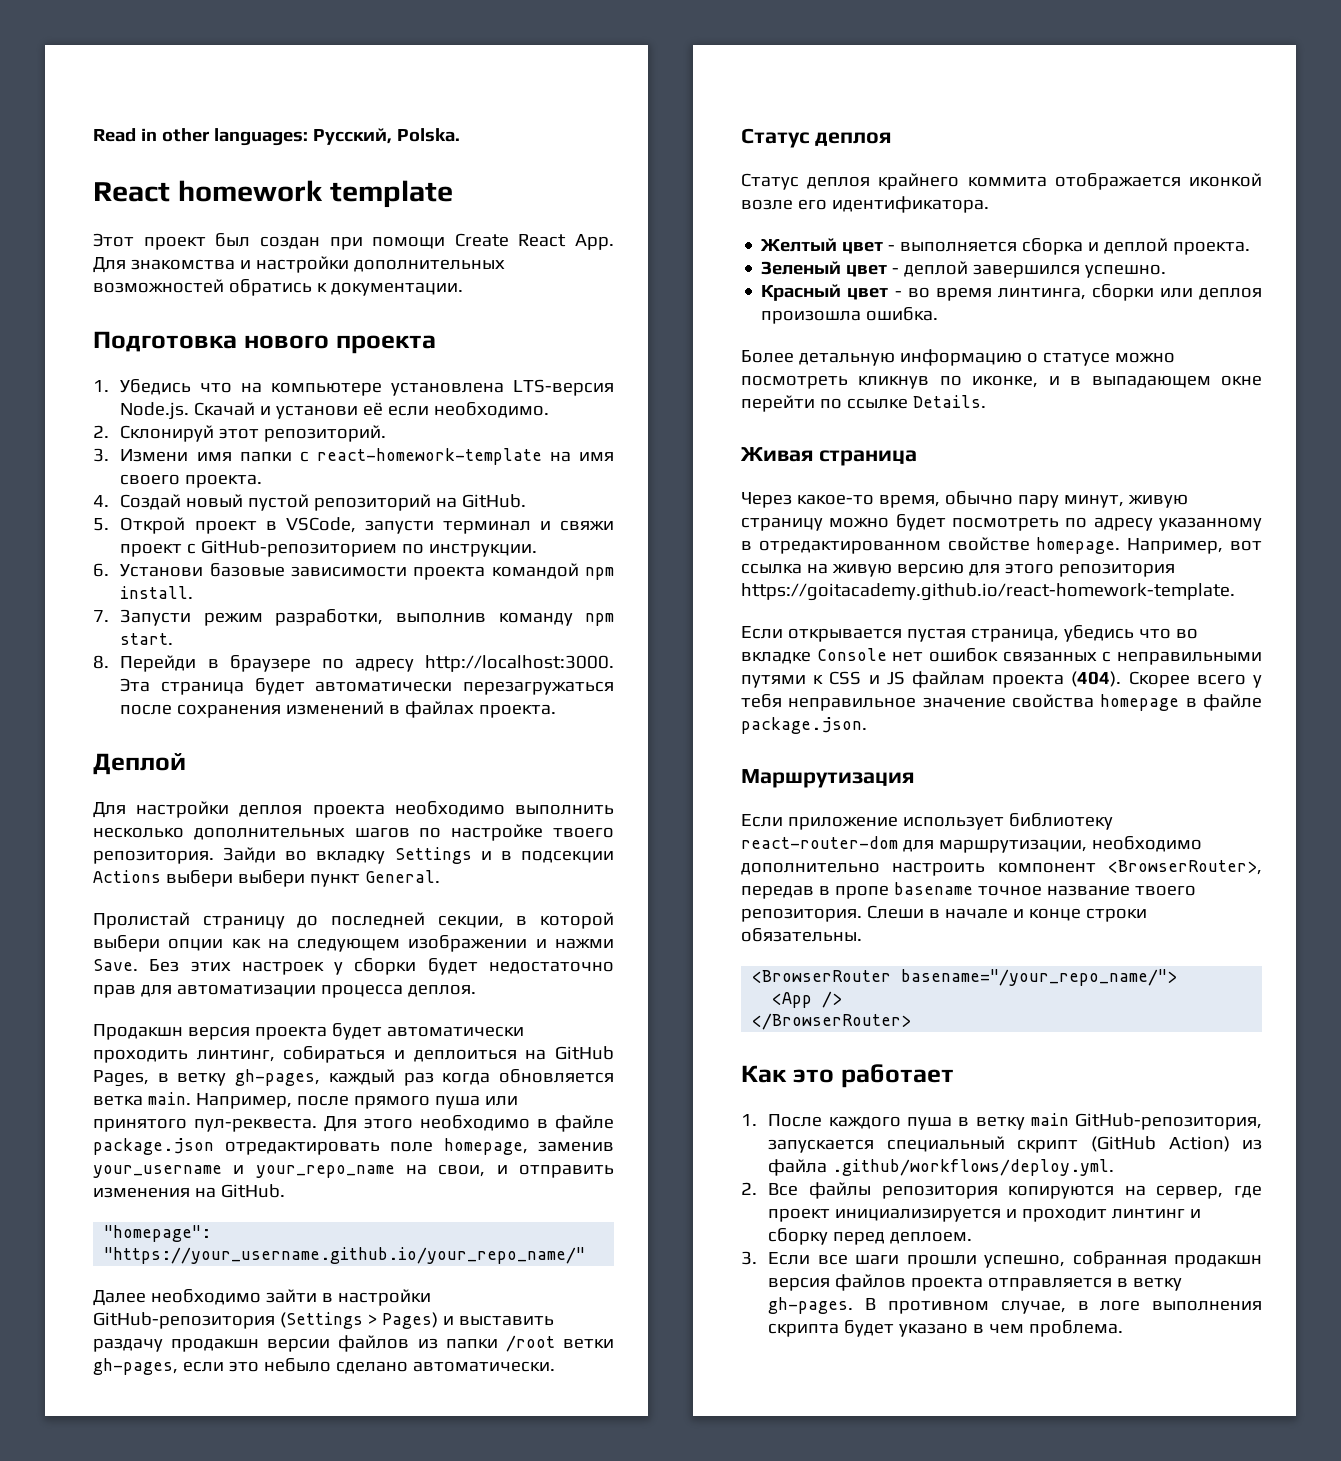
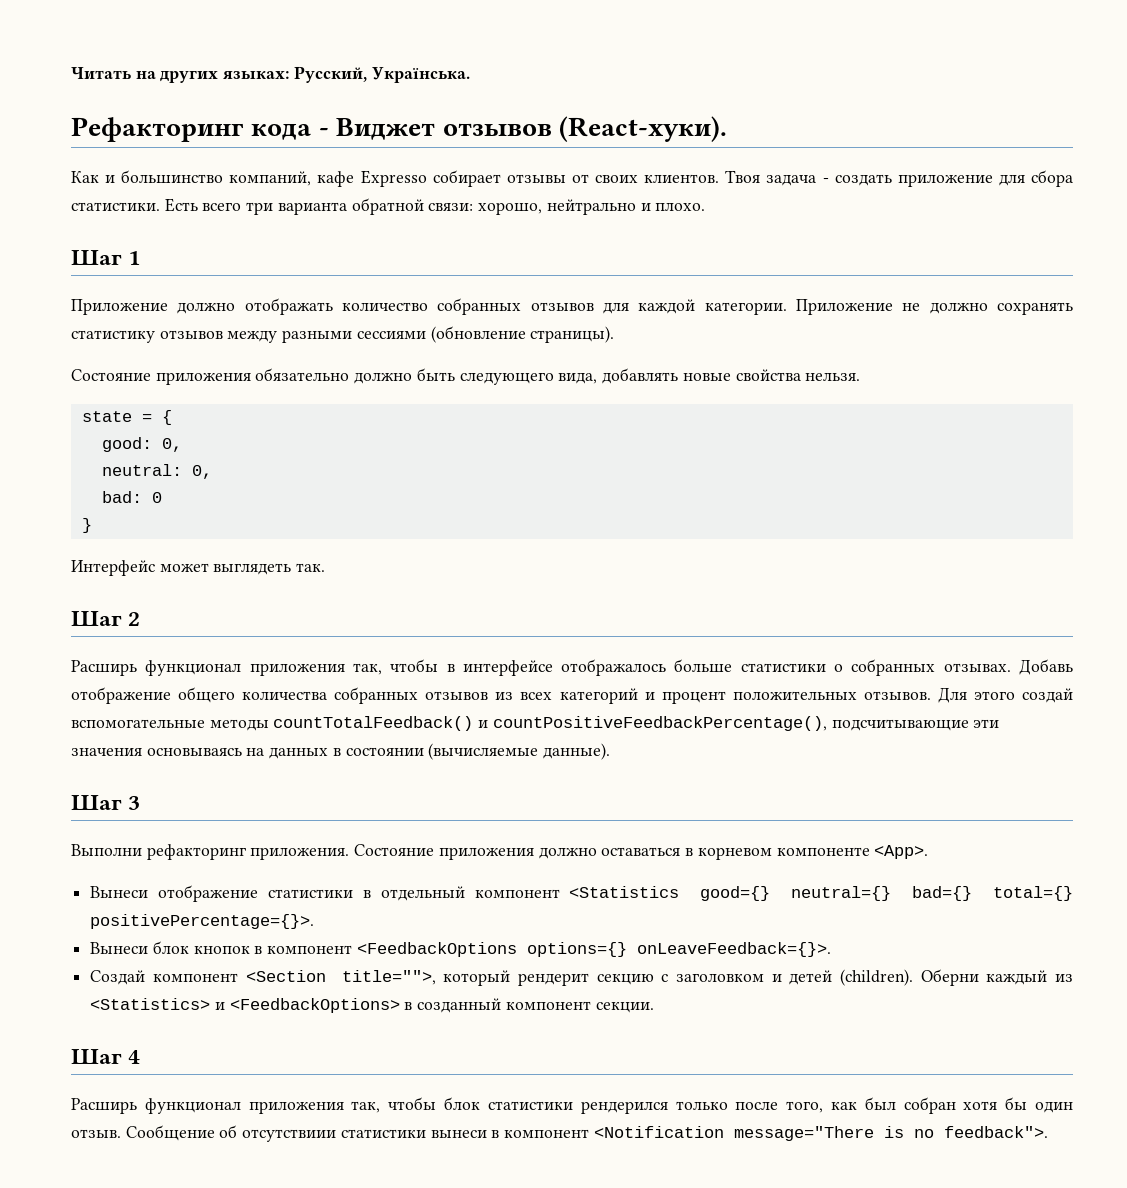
- Read in other languages: Русский, Polska.
- React homework template
- Этот проект был создан при помощи Create React App. Для знакомства и настройки дополнительных возможностей обратись к документации.
- Подготовка нового проекта
- 1. Убедись что на компьютере установлена LTS-версия Node.js. Скачай и установи её если необходимо.
- 2. Склонируй этот репозиторий.
- 3. Измени имя папки с react-homework-template на имя своего проекта.
- 4. Создай новый пустой репозиторий на GitHub.
- 5. Открой проект в VSCode, запусти терминал и свяжи проект с GitHub-репозиторием по инструкции.
- 6. Установи базовые зависимости проекта командой npm install.
- 7. Запусти режим разработки, выполнив команду npm start.
- 8. Перейди в браузере по адресу http://localhost:3000. Эта страница будет автоматически перезагружаться после сохранения изменений в файлах проекта.
- Деплой
- Для настройки деплоя проекта необходимо выполнить несколько дополнительных шагов по настройке твоего репозитория. Зайди во вкладку Settings и в подсекции Actions выбери выбери пункт General.
- Пролистай страницу до последней секции, в которой выбери опции как на следующем изображении и нажми Save. Без этих настроек у сборки будет недостаточно прав для автоматизации процесса деплоя.
- Продакшн версия проекта будет автоматически проходить линтинг, собираться и деплоиться на GitHub Pages, в ветку gh-pages, каждый раз когда обновляется ветка main. Например, после прямого пуша или принятого пул-реквеста. Для этого необходимо в файле package.json отредактировать поле homepage, заменив your_username и your_repo_name на свои, и отправить изменения на GitHub.
- "homepage": "https://your_username.github.io/your_repo_name/"
- Далее необходимо зайти в настройки GitHub-репозитория (Settings > Pages) и выставить раздачу продакшн версии файлов из папки /root ветки gh-pages, если это небыло сделано автоматически.
- Статус деплоя
- Статус деплоя крайнего коммита отображается иконкой возле его идентификатора.
- Желтый цвет - выполняется сборка и деплой проекта.
- Зеленый цвет - деплой завершился успешно.
- Красный цвет - во время линтинга, сборки или деплоя произошла ошибка.
- Более детальную информацию о статусе можно посмотреть кликнув по иконке, и в выпадающем окне перейти по ссылке Details.
- Живая страница
- Через какое-то время, обычно пару минут, живую страницу можно будет посмотреть по адресу указанному в отредактированном свойстве homepage. Например, вот ссылка на живую версию для этого репозитория https://goitacademy.github.io/react-homework-template.
- Если открывается пустая страница, убедись что во вкладке Console нет ошибок связанных с неправильными путями к CSS и JS файлам проекта (404). Скорее всего у тебя неправильное значение свойства homepage в файле package.json.
- Маршрутизация
- Если приложение использует библиотеку react-router-dom для маршрутизации, необходимо дополнительно настроить компонент <BrowserRouter>, передав в пропе basename точное название твоего репозитория. Слеши в начале и конце строки обязательны.
- <BrowserRouter basename="/your_repo_name/">
- <App />
- </BrowserRouter>
- Как это работает
- 1. После каждого пуша в ветку main GitHub-репозитория, запускается специальный скрипт (GitHub Action) из файла .github/workflows/deploy.yml.
- 2. Все файлы репозитория копируются на сервер, где проект инициализируется и проходит линтинг и сборку перед деплоем.
- 3. Если все шаги прошли успешно, собранная продакшн версия файлов проекта отправляется в ветку gh-pages. В противном случае, в логе выполнения скрипта будет указано в чем проблема.
+ Читать на других языках: Русский, Українська.
+ Рефакторинг кода - Виджет отзывов (React-хуки).
+ Как и большинство компаний, кафе Expresso собирает отзывы от своих клиентов. Твоя задача - создать приложение для сбора статистики. Есть всего три варианта обратной связи: хорошо, нейтрально и плохо.
+ Шаг 1
+ Приложение должно отображать количество собранных отзывов для каждой категории. Приложение не должно сохранять статистику отзывов между разными сессиями (обновление страницы).
+ Состояние приложения обязательно должно быть следующего вида, добавлять новые свойства нельзя.
+ state = {
+ good: 0,
+ neutral: 0,
+ bad: 0
+ }
+ Интерфейс может выглядеть так.
+ Шаг 2
+ Расширь функционал приложения так, чтобы в интерфейсе отображалось больше статистики о собранных отзывах. Добавь отображение общего количества собранных отзывов из всех категорий и процент положительных отзывов. Для этого создай вспомогательные методы countTotalFeedback() и countPositiveFeedbackPercentage(), подсчитывающие эти значения основываясь на данных в состоянии (вычисляемые данные).
+ Шаг 3
+ Выполни рефакторинг приложения. Состояние приложения должно оставаться в корневом компоненте <App>.
+ Вынеси отображение статистики в отдельный компонент <Statistics good={} neutral={} bad={} total={} positivePercentage={}>.
+ Вынеси блок кнопок в компонент <FeedbackOptions options={} onLeaveFeedback={}>.
+ Создай компонент <Section title="">, который рендерит секцию с заголовком и детей (children). Оберни каждый из <Statistics> и <FeedbackOptions> в созданный компонент секции.
+ Шаг 4
+ Расширь функционал приложения так, чтобы блок статистики рендерился только после того, как был собран хотя бы один отзыв. Сообщение об отсутствиии статистики вынеси в компонент <Notification message="There is no feedback">.

